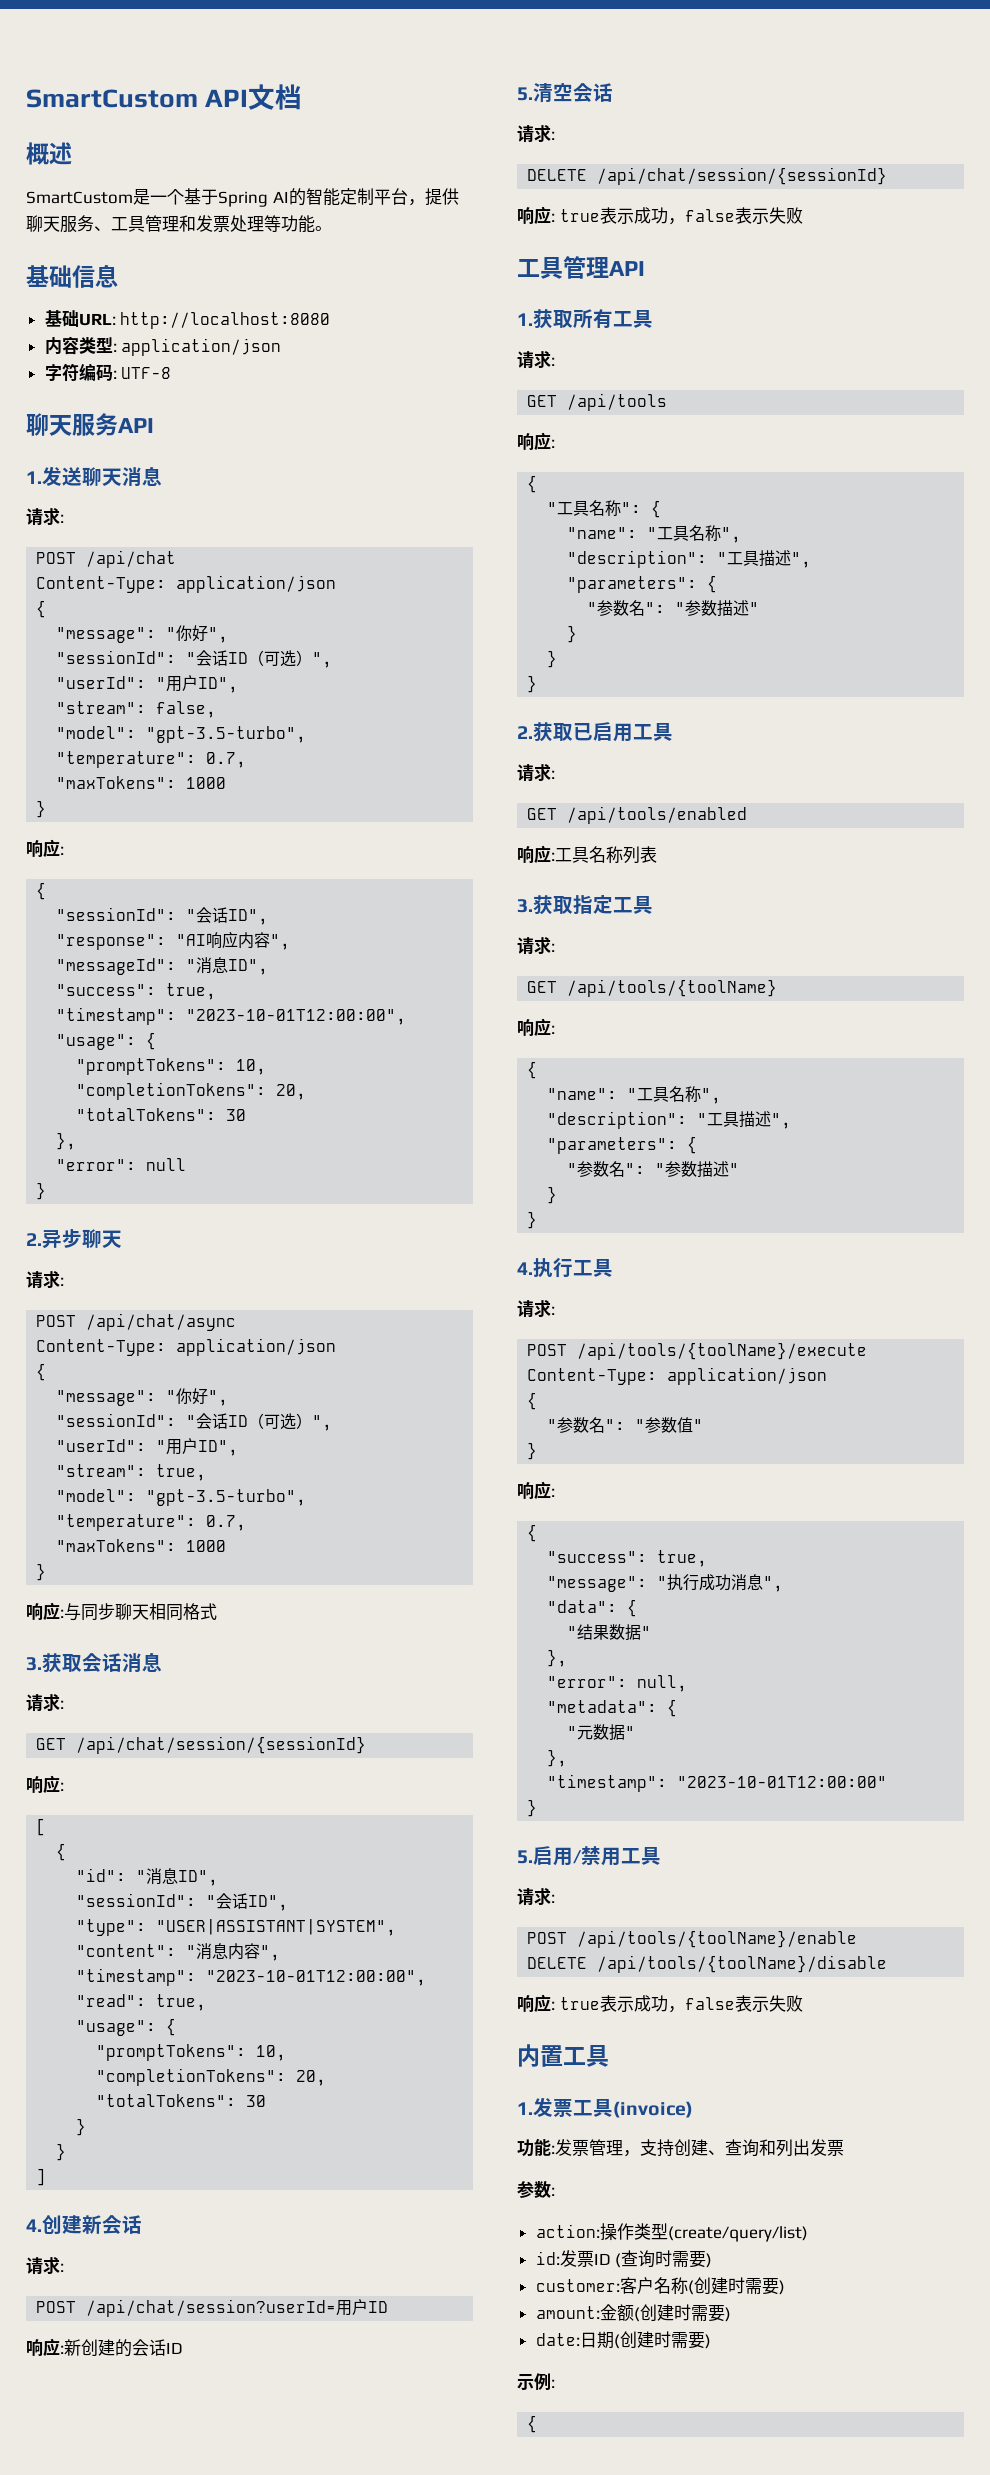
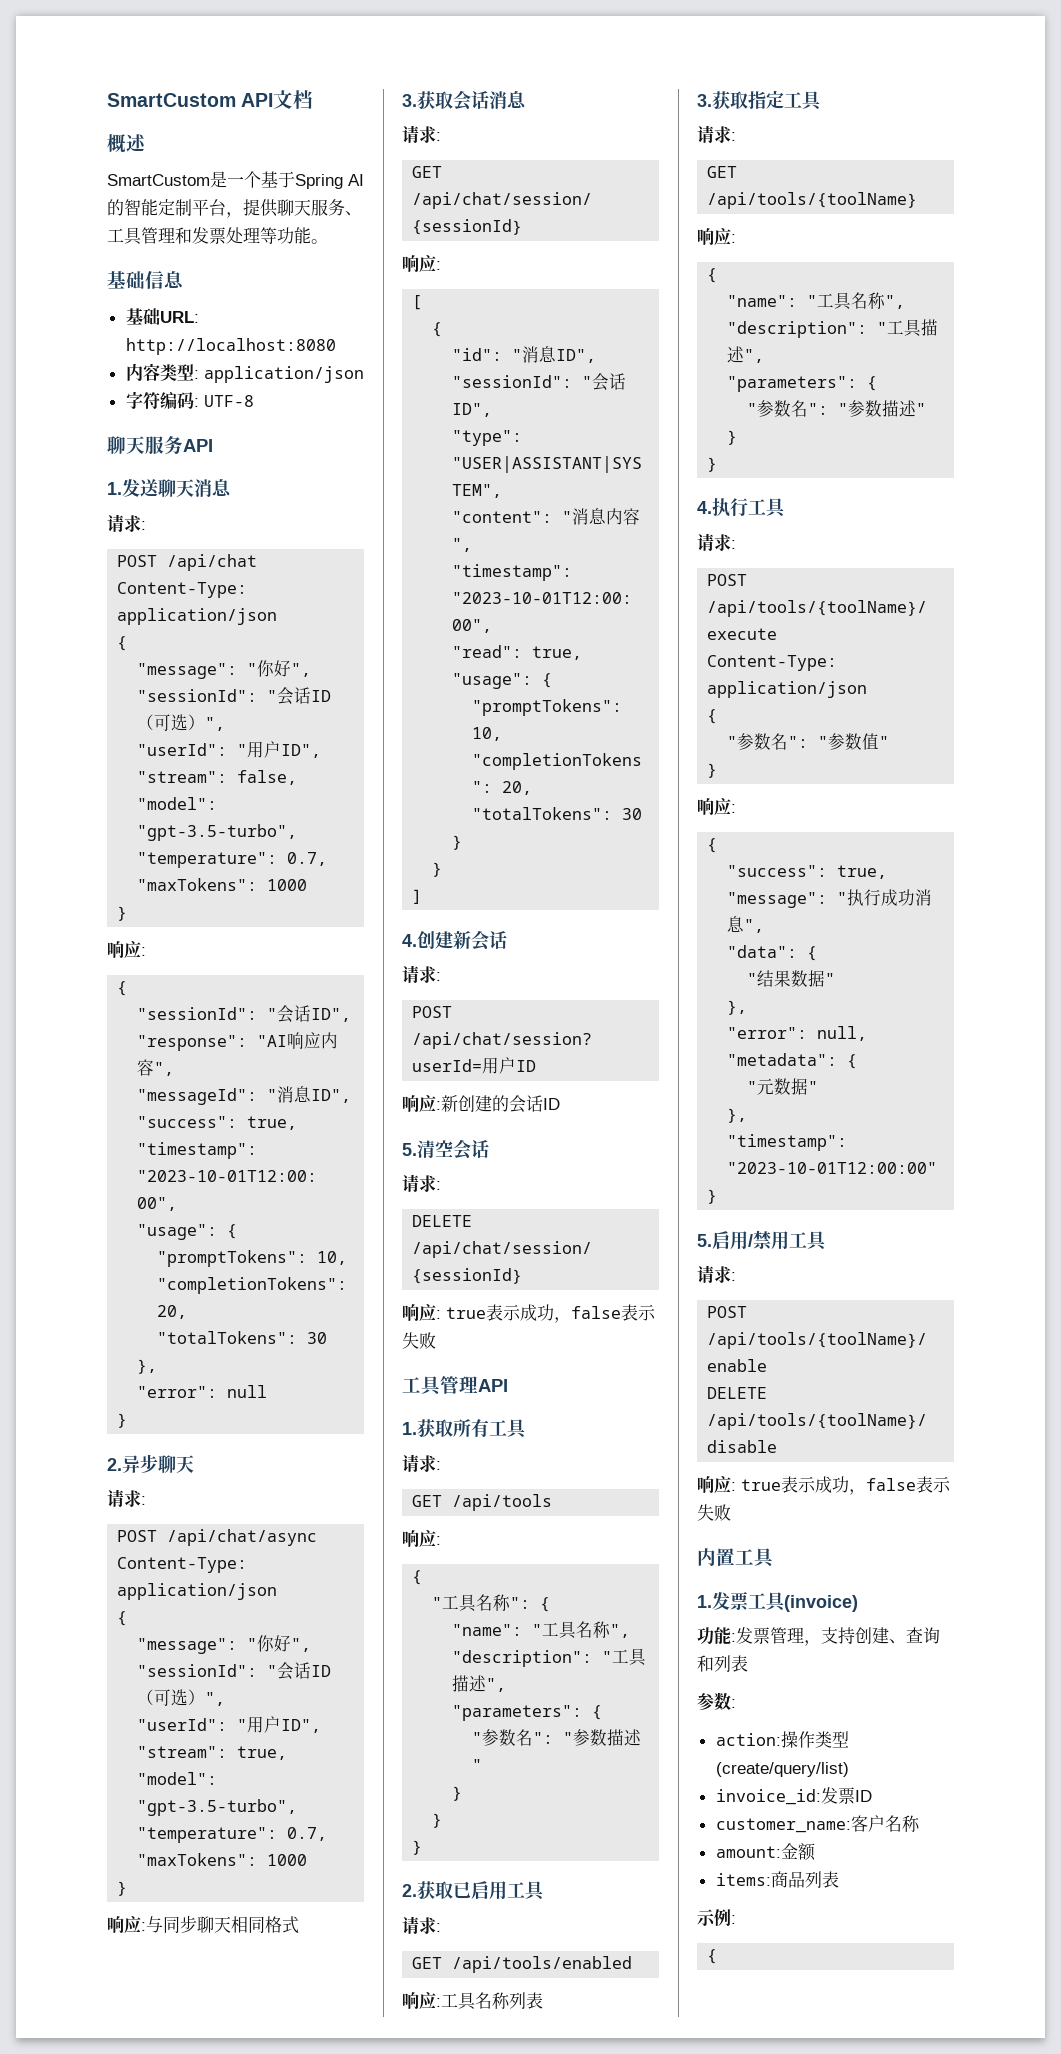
- 功能:发票管理，支持创建、查询和列出发票
+ 功能:发票管理，支持创建、查询和列表
- id:发票ID (查询时需要)
- customer:客户名称(创建时需要)
- amount:金额(创建时需要)
- date:日期(创建时需要)
+ invoice_id:发票ID
+ customer_name:客户名称
+ amount:金额
+ items:商品列表

